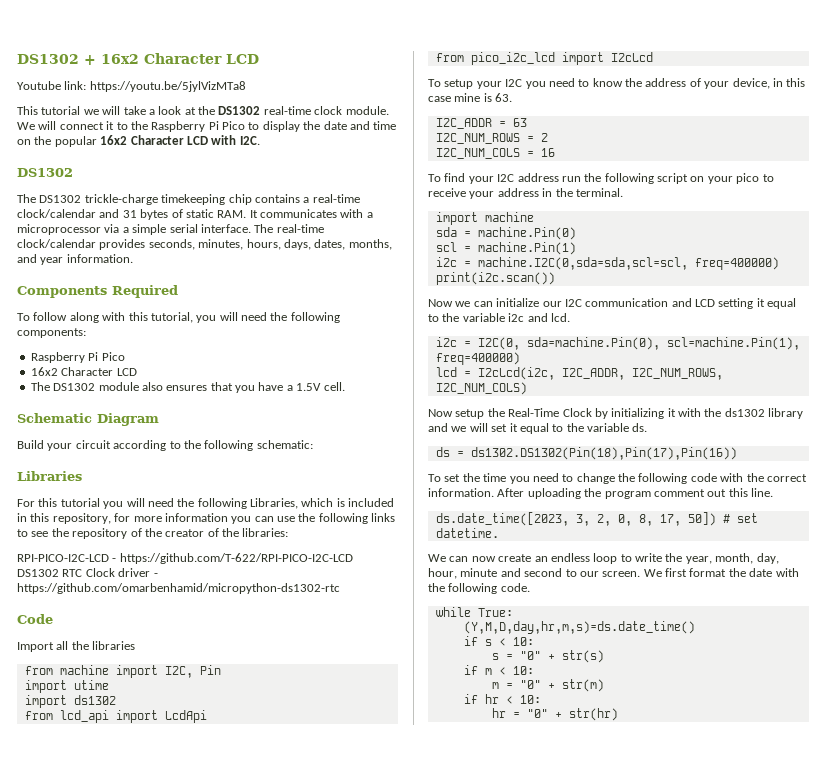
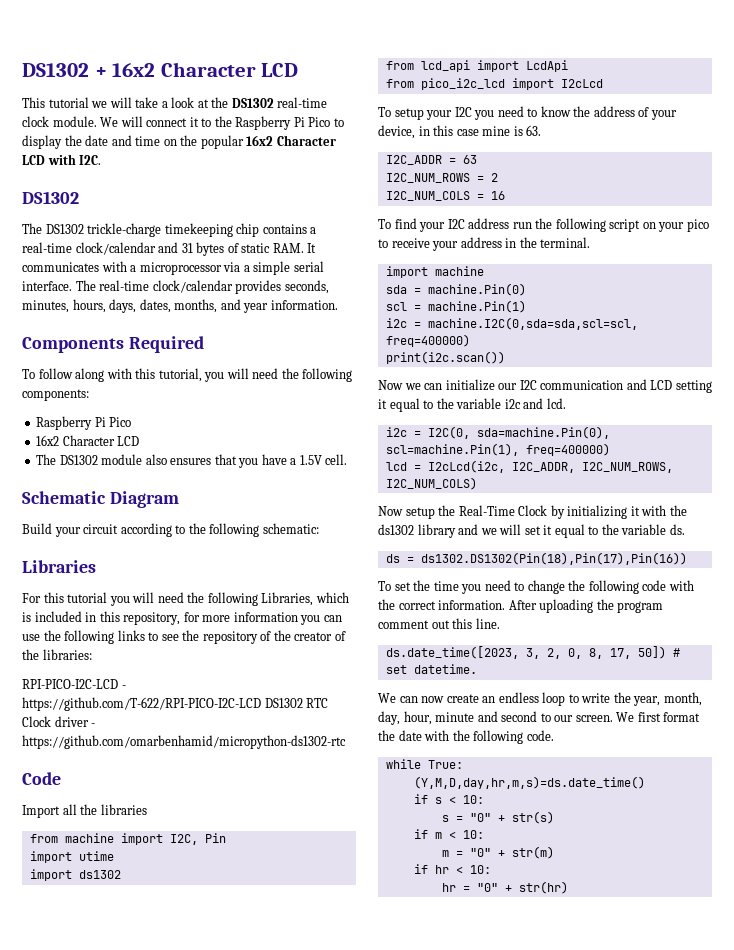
- Youtube link: https://youtu.be/5jylVizMTa8

